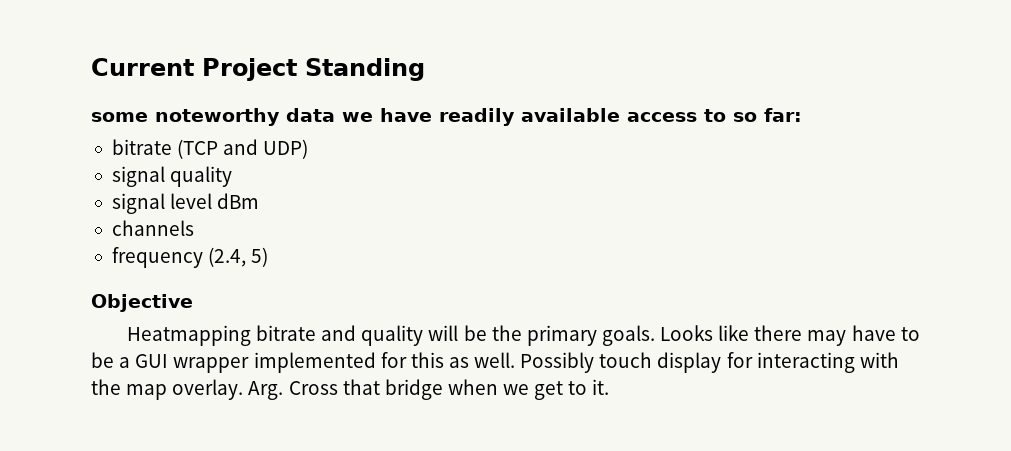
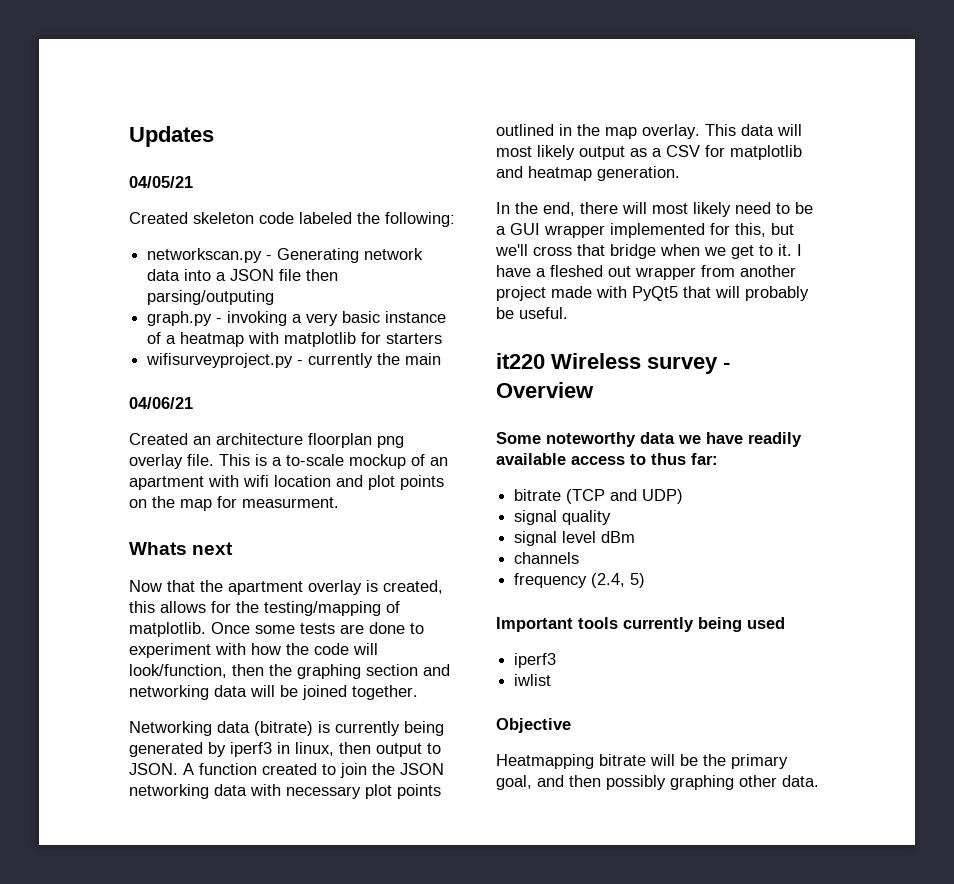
- Current Project Standing
- some noteworthy data we have readily available access to so far:
+ Updates
+ 04/05/21
+ Created skeleton code labeled the following:
+ networkscan.py - Generating network data into a JSON file then parsing/outputing
+ graph.py - invoking a very basic instance of a heatmap with matplotlib for starters
+ wifisurveyproject.py - currently the main
+ 04/06/21
+ Created an architecture floorplan png overlay file. This is a to-scale mockup of an apartment with wifi location and plot points on the map for measurment.
+ Whats next
+ Now that the apartment overlay is created, this allows for the testing/mapping of matplotlib. Once some tests are done to experiment with how the code will look/function, then the graphing section and networking data will be joined together.
+ Networking data (bitrate) is currently being generated by iperf3 in linux, then output to JSON. A function created to join the JSON networking data with necessary plot points outlined in the map overlay. This data will most likely output as a CSV for matplotlib and heatmap generation.
+ In the end, there will most likely need to be a GUI wrapper implemented for this, but we'll cross that bridge when we get to it. I have a fleshed out wrapper from another project made with PyQt5 that will probably be useful.
+ it220 Wireless survey - Overview
+ Some noteworthy data we have readily available access to thus far:
+ Important tools currently being used
+ iperf3
+ iwlist
- Heatmapping bitrate and quality will be the primary goals. Looks like there may have to be a GUI wrapper implemented for this as well. Possibly touch display for interacting with the map overlay. Arg. Cross that bridge when we get to it.
+ Heatmapping bitrate will be the primary goal, and then possibly graphing other data.

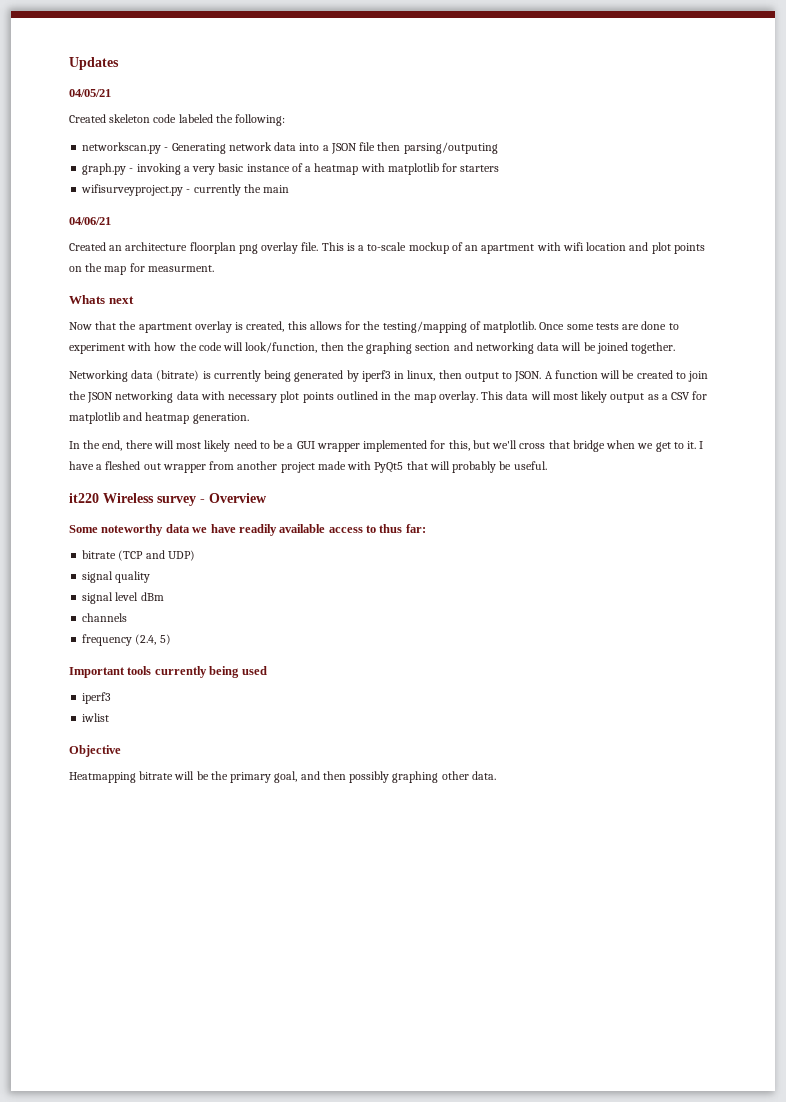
- A function created to join the JSON networking data with necessary plot points outlined in the map overlay.
+ A function will be created to join the JSON networking data with necessary plot points outlined in the map overlay.

